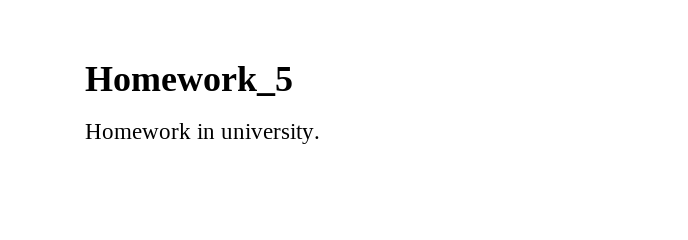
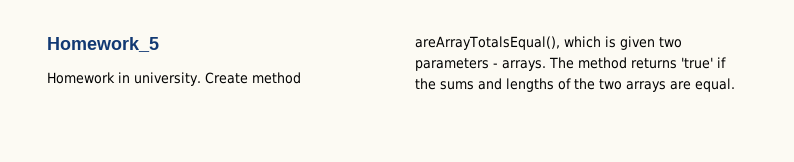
+ Create method areArrayTotalsEqual(), which is given two parameters - arrays. The method returns 'true' if the sums and lengths of the two arrays are equal.

